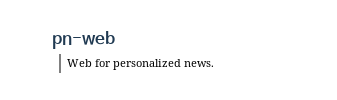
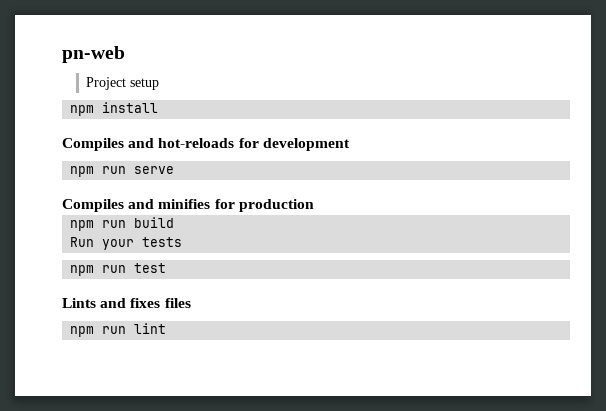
- Web for personalized news.
+ Project setup
+ npm install
+ Compiles and hot-reloads for development
+ npm run serve
+ Compiles and minifies for production
+ npm run build
+ Run your tests
+ npm run test
+ Lints and fixes files
+ npm run lint

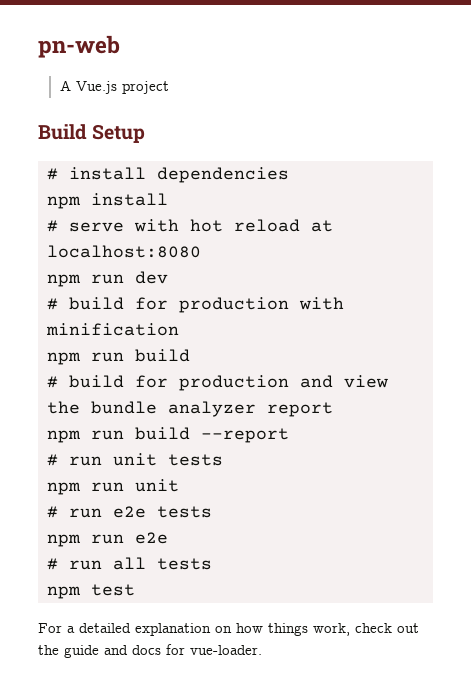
- Project setup
+ A Vue.js project
+ Build Setup
+ # install dependencies
  npm install
- Compiles and hot-reloads for development
- npm run serve
- Compiles and minifies for production
+ # serve with hot reload at localhost:8080
+ npm run dev
+ # build for production with minification
- Run your tests
- npm run test
- Lints and fixes files
- npm run lint
+ # build for production and view the bundle analyzer report
+ npm run build --report
+ # run unit tests
+ npm run unit
+ # run e2e tests
+ npm run e2e
+ # run all tests
+ npm test
+ For a detailed explanation on how things work, check out the guide and docs for vue-loader.

